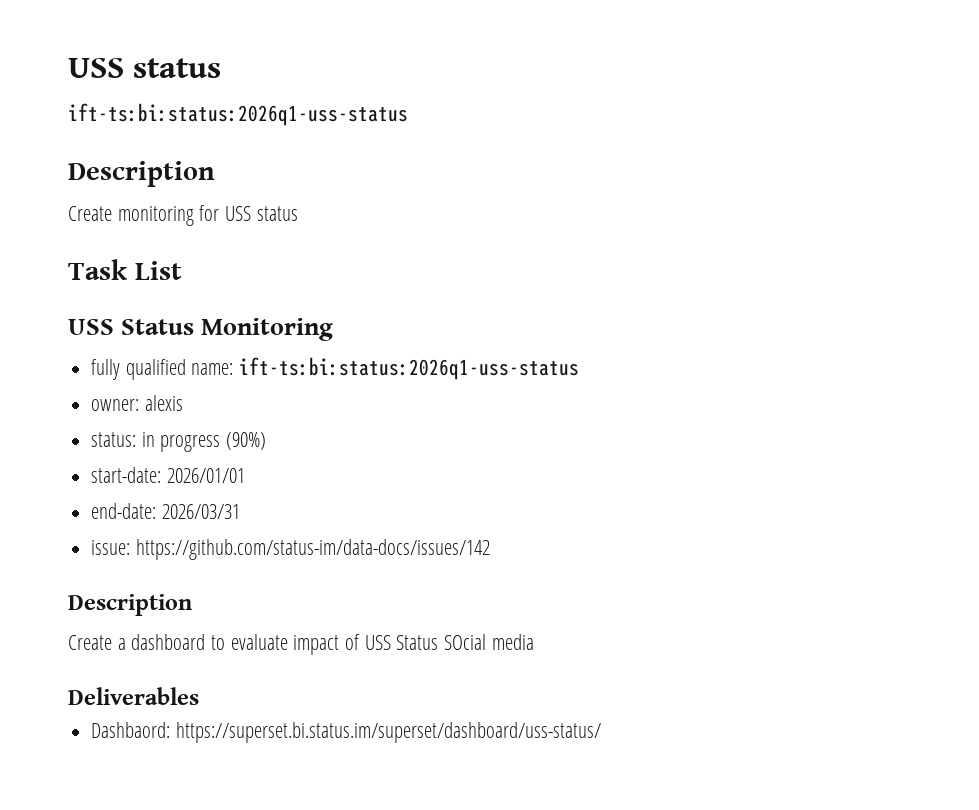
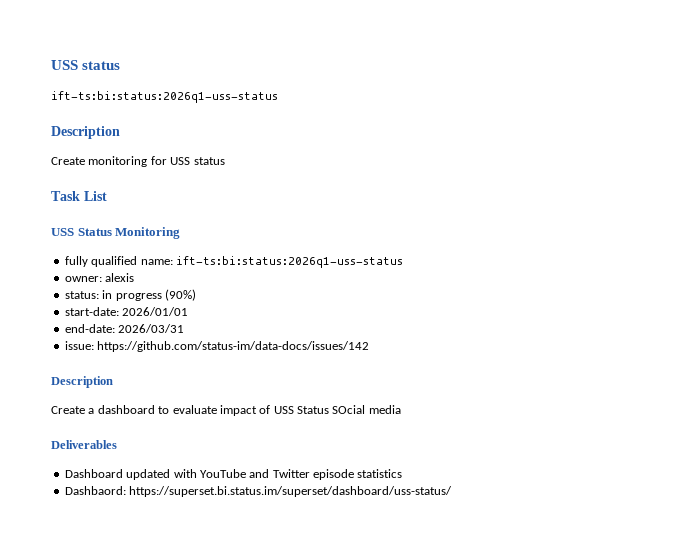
+ Dashboard updated with YouTube and Twitter episode statistics

